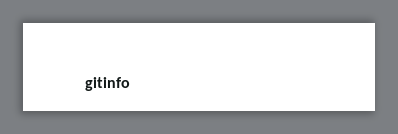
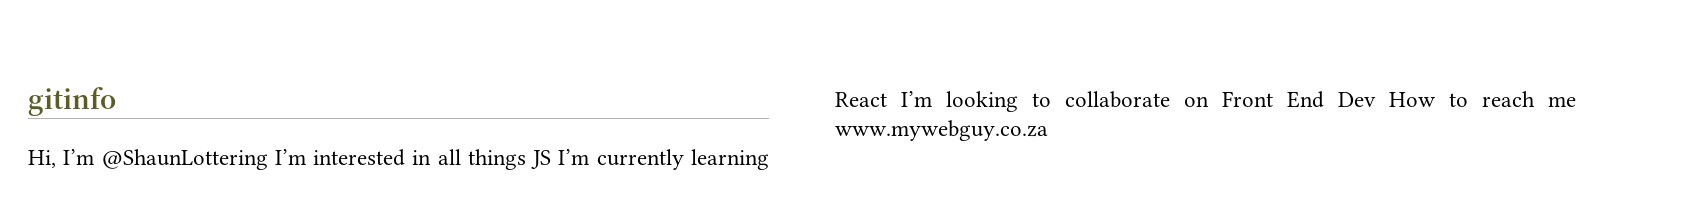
+ Hi, I’m @ShaunLottering I’m interested in all things JS I’m currently learning React I’m looking to collaborate on Front End Dev How to reach me www.mywebguy.co.za

